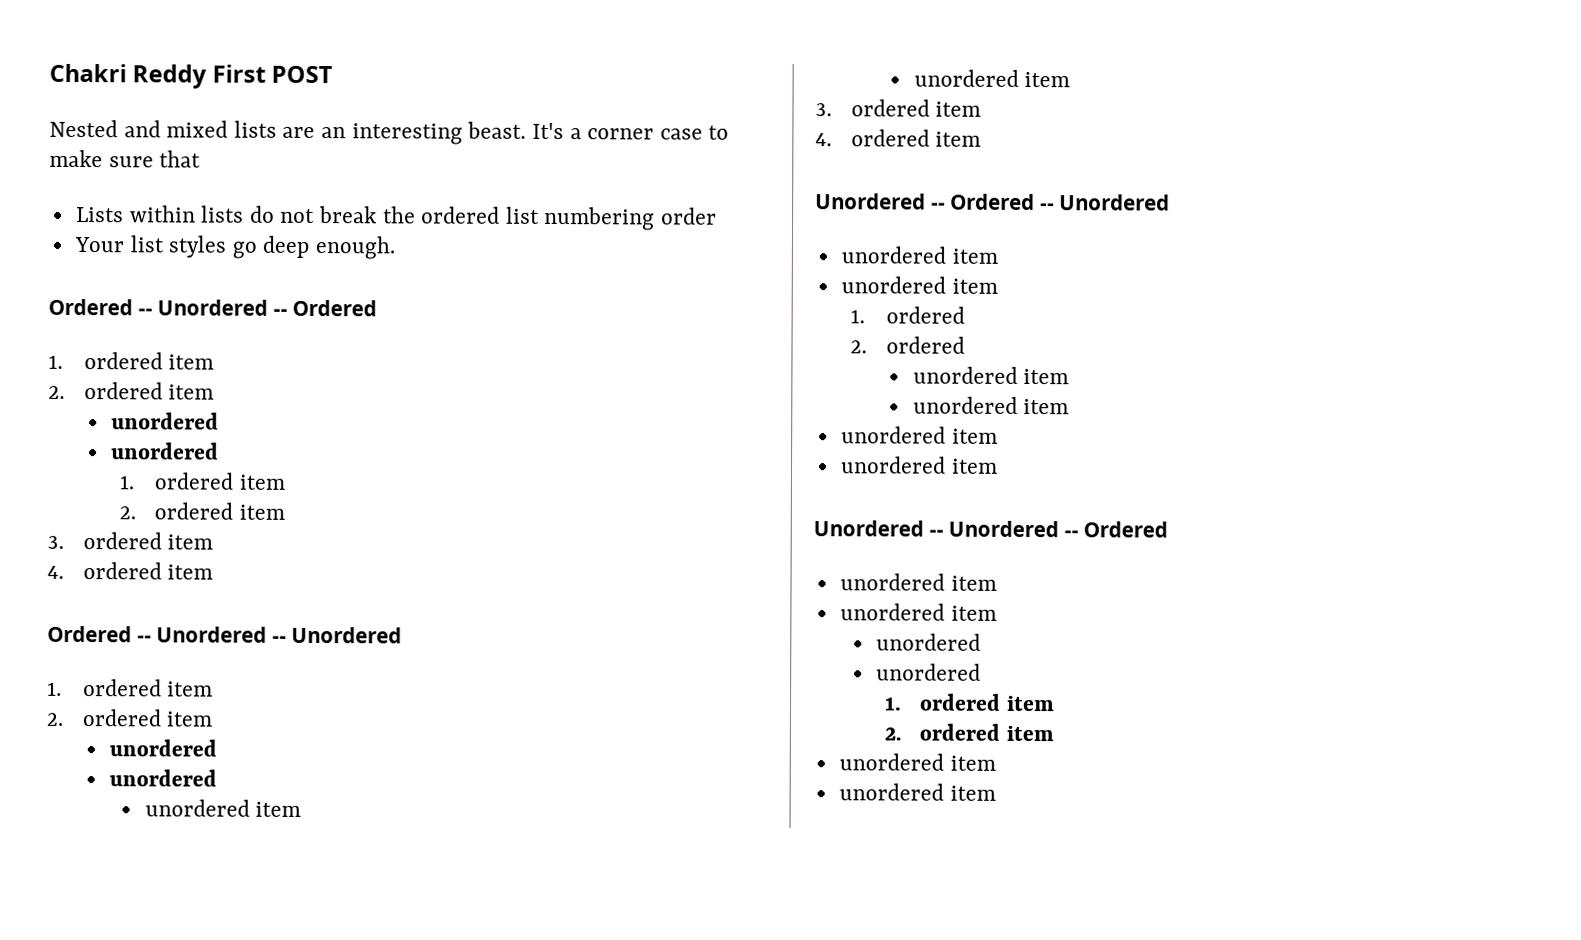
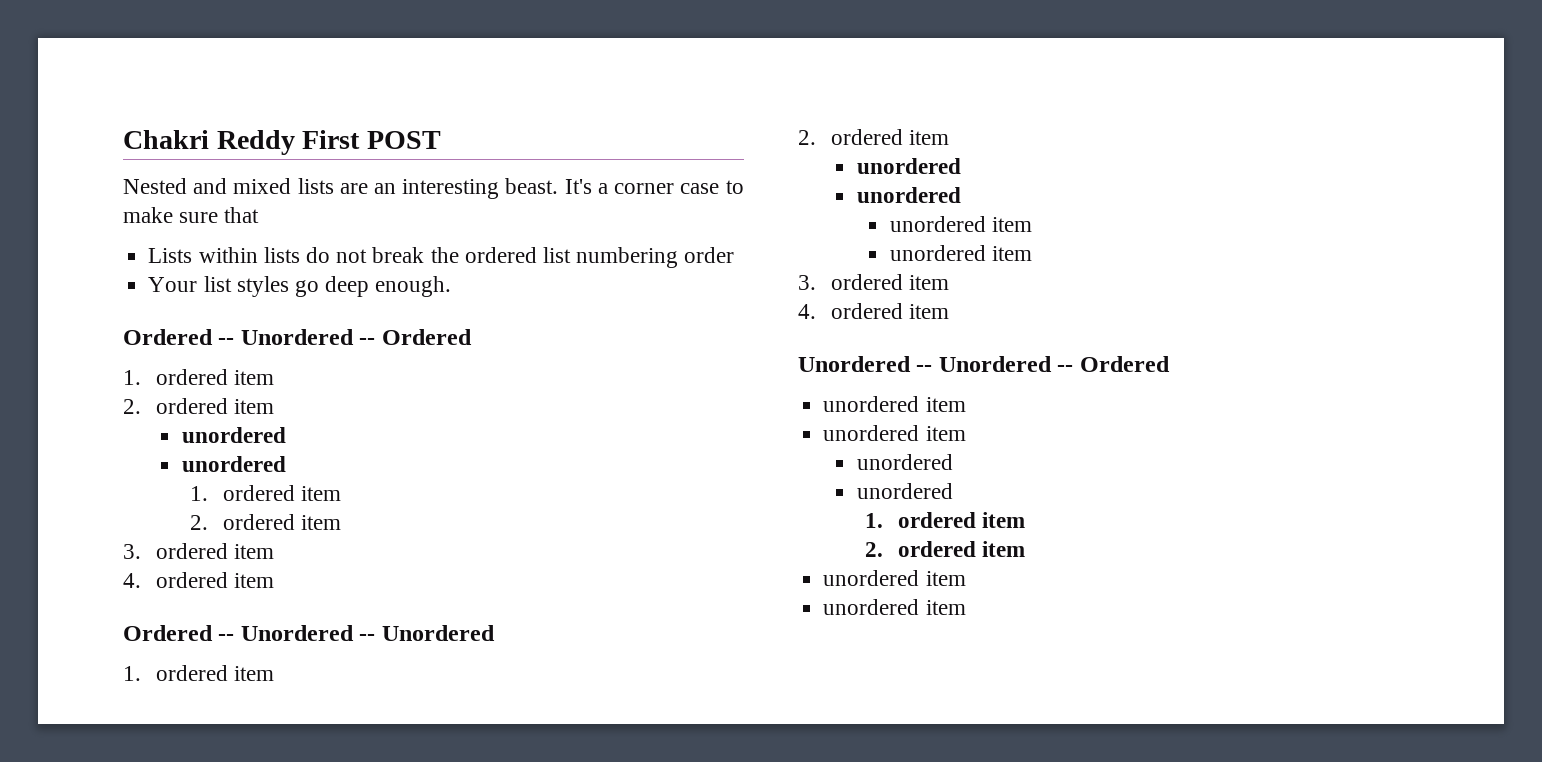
- Unordered -- Ordered -- Unordered
- unordered item
- unordered item
- 1. ordered
- 2. ordered
- unordered item
- unordered item
- unordered item
- unordered item

